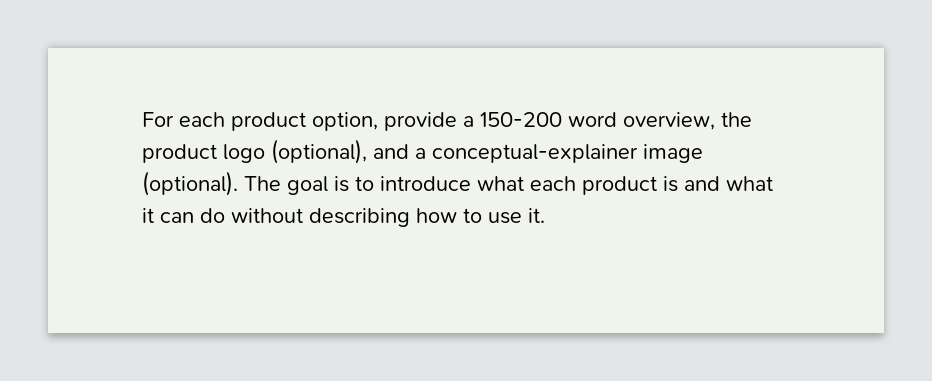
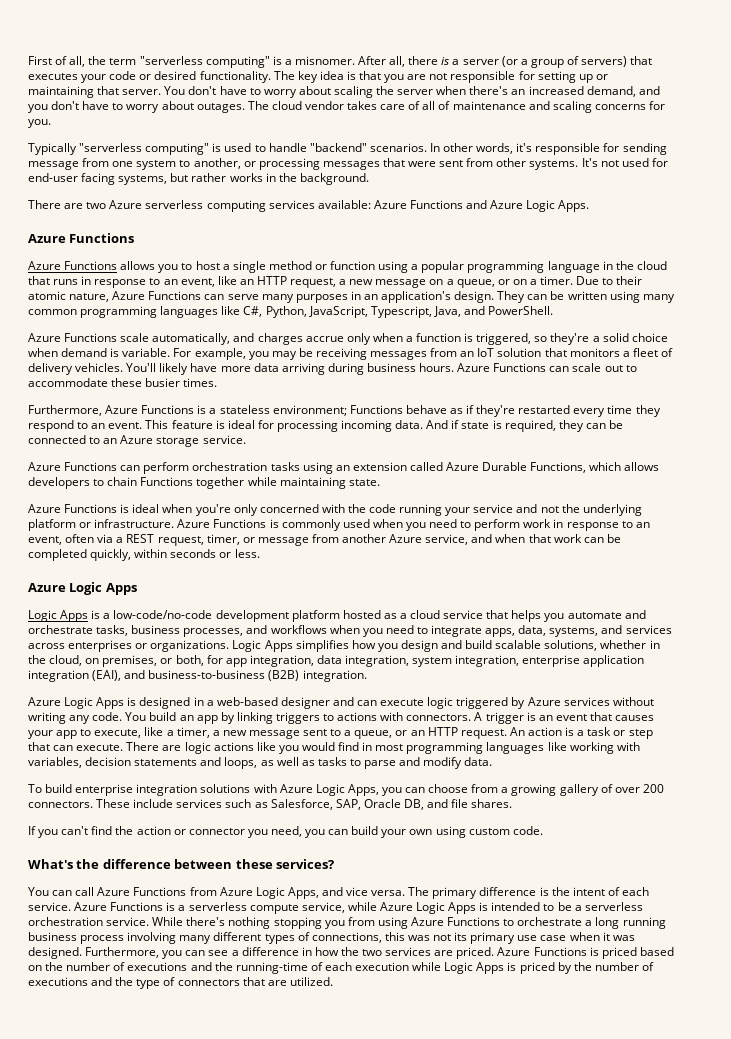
- For each product option, provide a 150-200 word overview, the product logo (optional), and a conceptual-explainer image (optional). The goal is to introduce what each product is and what it can do without describing how to use it.
+ First of all, the term "serverless computing" is a misnomer. After all, there is a server (or a group of servers) that executes your code or desired functionality. The key idea is that you are not responsible for setting up or maintaining that server. You don't have to worry about scaling the server when there's an increased demand, and you don't have to worry about outages. The cloud vendor takes care of all of maintenance and scaling concerns for you.
+ Typically "serverless computing" is used to handle "backend" scenarios. In other words, it's responsible for sending message from one system to another, or processing messages that were sent from other systems. It's not used for end-user facing systems, but rather works in the background.
+ There are two Azure serverless computing services available: Azure Functions and Azure Logic Apps.
+ Azure Functions
+ Azure Functions allows you to host a single method or function using a popular programming language in the cloud that runs in response to an event, like an HTTP request, a new message on a queue, or on a timer. Due to their atomic nature, Azure Functions can serve many purposes in an application's design. They can be written using many common programming languages like C#, Python, JavaScript, Typescript, Java, and PowerShell.
+ Azure Functions scale automatically, and charges accrue only when a function is triggered, so they're a solid choice when demand is variable. For example, you may be receiving messages from an IoT solution that monitors a fleet of delivery vehicles. You'll likely have more data arriving during business hours. Azure Functions can scale out to accommodate these busier times.
+ Furthermore, Azure Functions is a stateless environment; Functions behave as if they're restarted every time they respond to an event. This feature is ideal for processing incoming data. And if state is required, they can be connected to an Azure storage service.
+ Azure Functions can perform orchestration tasks using an extension called Azure Durable Functions, which allows developers to chain Functions together while maintaining state.
+ Azure Functions is ideal when you're only concerned with the code running your service and not the underlying platform or infrastructure. Azure Functions is commonly used when you need to perform work in response to an event, often via a REST request, timer, or message from another Azure service, and when that work can be completed quickly, within seconds or less.
+ Azure Logic Apps
+ Logic Apps is a low-code/no-code development platform hosted as a cloud service that helps you automate and orchestrate tasks, business processes, and workflows when you need to integrate apps, data, systems, and services across enterprises or organizations. Logic Apps simplifies how you design and build scalable solutions, whether in the cloud, on premises, or both, for app integration, data integration, system integration, enterprise application integration (EAI), and business-to-business (B2B) integration.
+ Azure Logic Apps is designed in a web-based designer and can execute logic triggered by Azure services without writing any code. You build an app by linking triggers to actions with connectors. A trigger is an event that causes your app to execute, like a timer, a new message sent to a queue, or an HTTP request. An action is a task or step that can execute. There are logic actions like you would find in most programming languages like working with variables, decision statements and loops, as well as tasks to parse and modify data.
+ To build enterprise integration solutions with Azure Logic Apps, you can choose from a growing gallery of over 200 connectors. These include services such as Salesforce, SAP, Oracle DB, and file shares.
+ If you can't find the action or connector you need, you can build your own using custom code.
+ What's the difference between these services?
+ You can call Azure Functions from Azure Logic Apps, and vice versa. The primary difference is the intent of each service. Azure Functions is a serverless compute service, while Azure Logic Apps is intended to be a serverless orchestration service. While there's nothing stopping you from using Azure Functions to orchestrate a long running business process involving many different types of connections, this was not its primary use case when it was designed. Furthermore, you can see a difference in how the two services are priced. Azure Functions is priced based on the number of executions and the running-time of each execution while Logic Apps is priced by the number of executions and the type of connectors that are utilized.

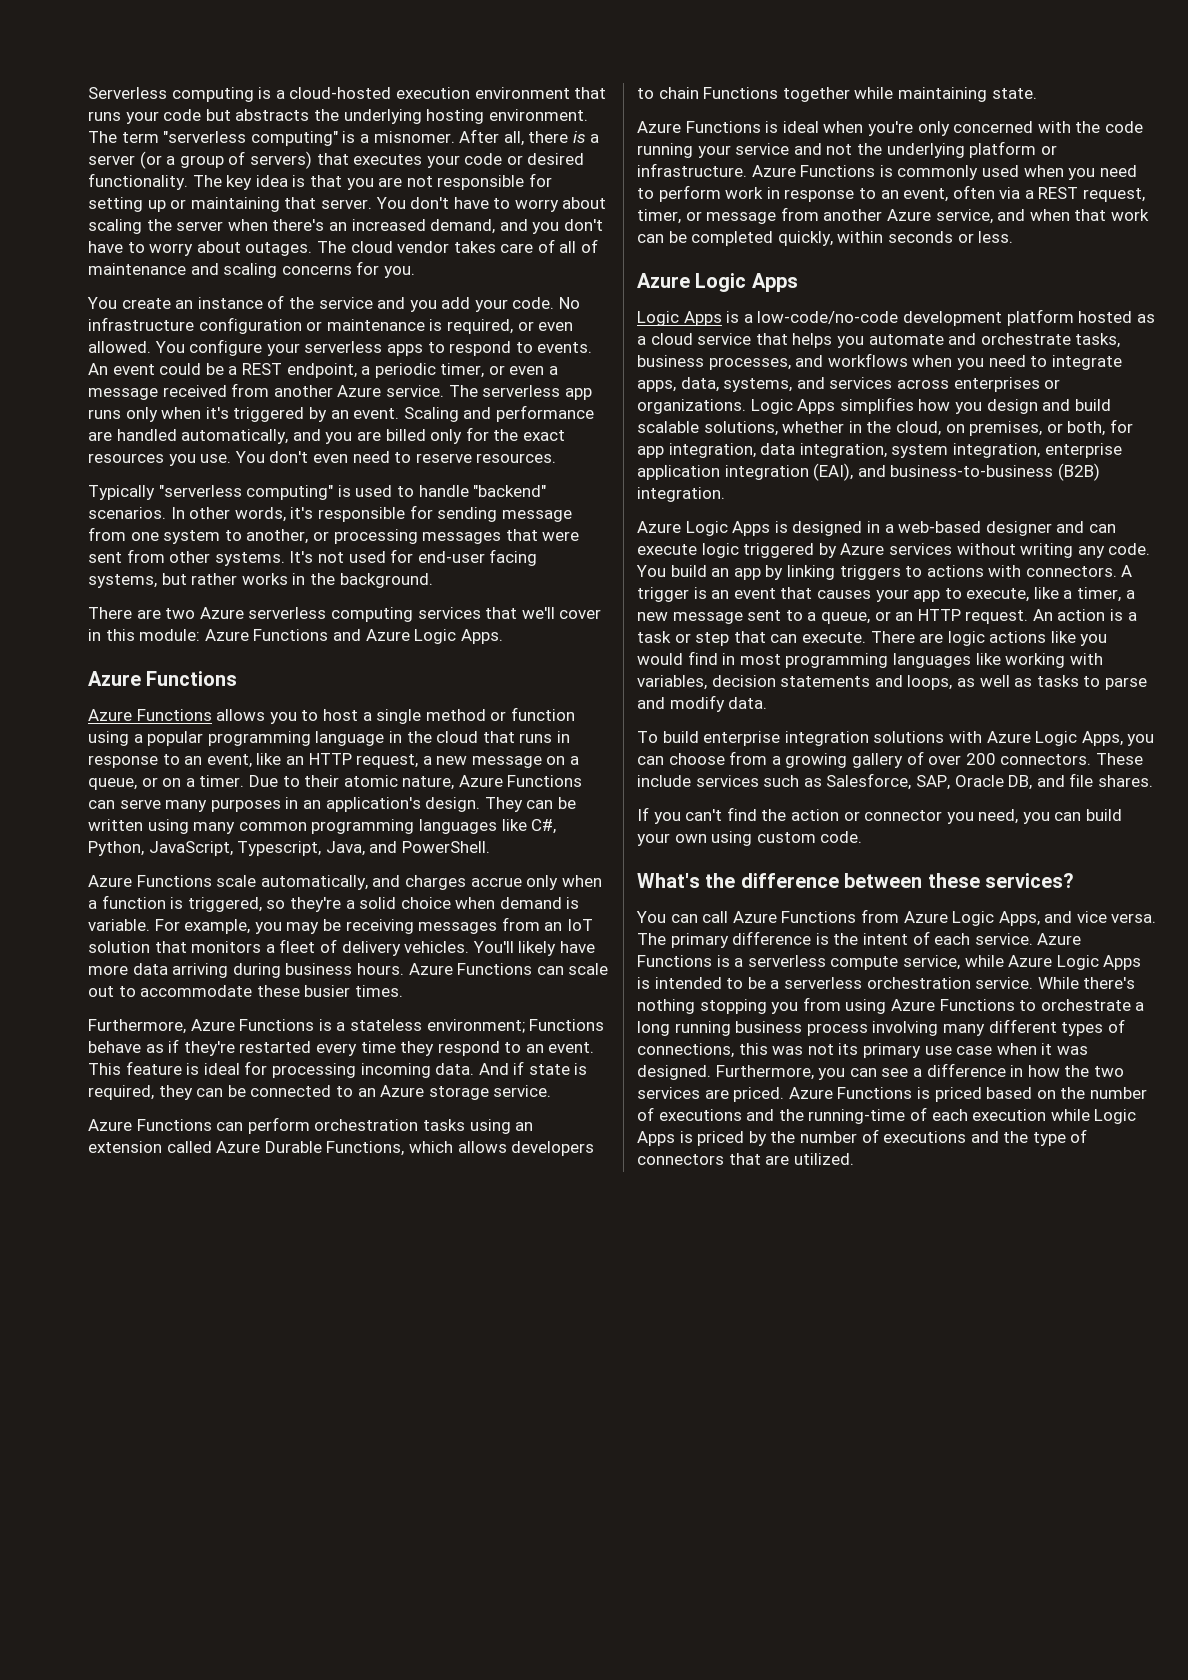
- First of all, the term "serverless computing" is a misnomer.
+ Serverless computing is a cloud-hosted execution environment that runs your code but abstracts the underlying hosting environment. The term "serverless computing" is a misnomer.
+ You create an instance of the service and you add your code. No infrastructure configuration or maintenance is required, or even allowed. You configure your serverless apps to respond to events. An event could be a REST endpoint, a periodic timer, or even a message received from another Azure service. The serverless app runs only when it's triggered by an event. Scaling and performance are handled automatically, and you are billed only for the exact resources you use. You don't even need to reserve resources.
- There are two Azure serverless computing services available: Azure Functions and Azure Logic Apps.
+ There are two Azure serverless computing services that we'll cover in this module: Azure Functions and Azure Logic Apps.

